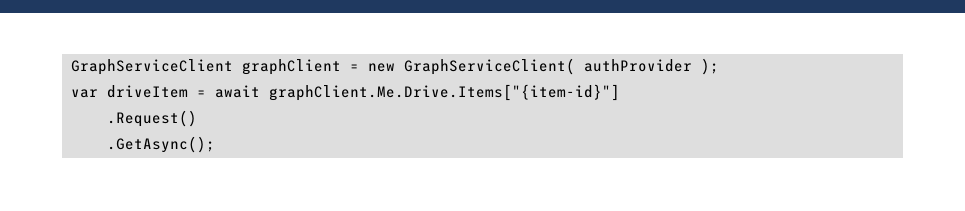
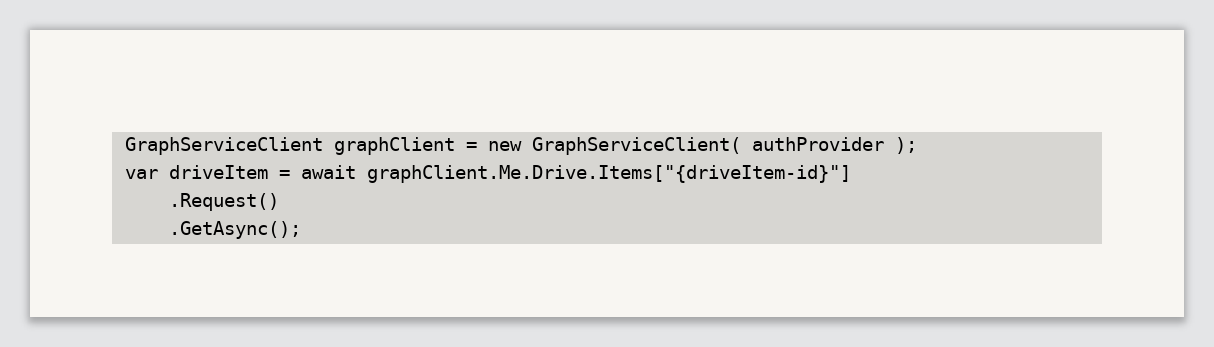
- var driveItem = await graphClient.Me.Drive.Items["{item-id}"]
+ var driveItem = await graphClient.Me.Drive.Items["{driveItem-id}"]

